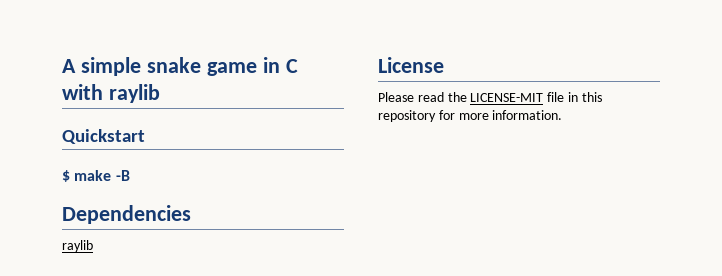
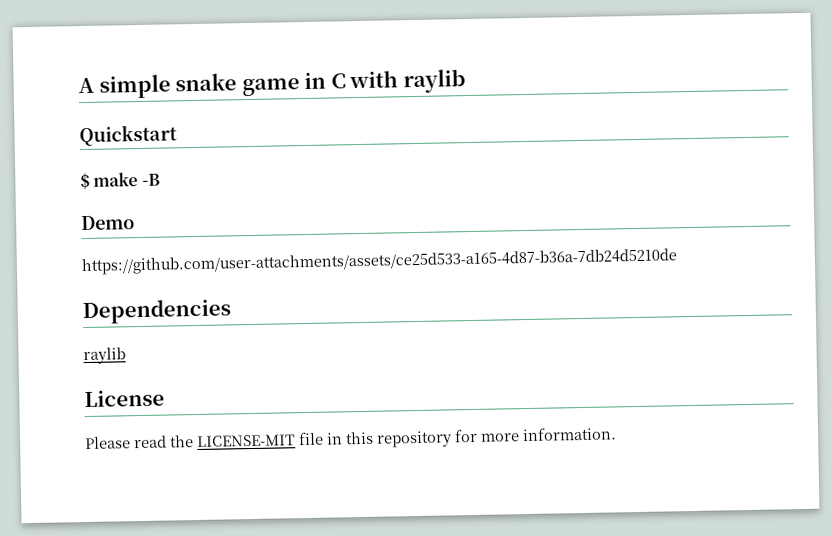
+ Demo
+ https://github.com/user-attachments/assets/ce25d533-a165-4d87-b36a-7db24d5210de

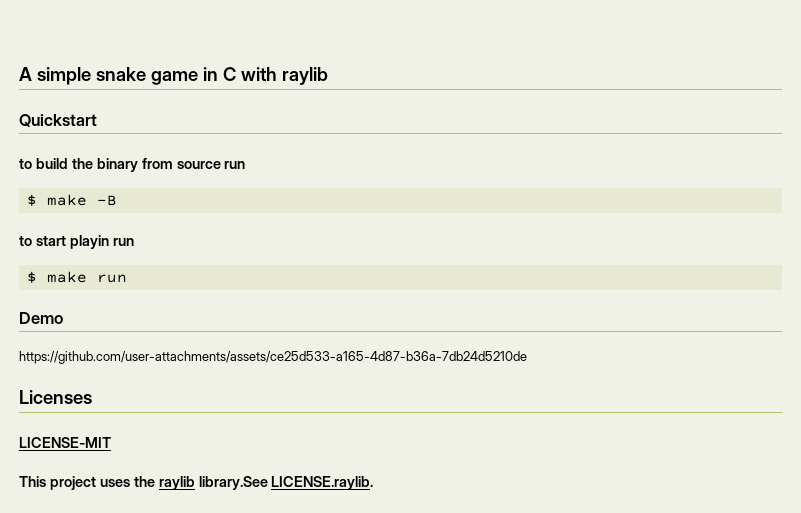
+ to build the binary from source run
  $ make -B
+ to start playin run
+ $ make run
  Demo
  https://github.com/user-attachments/assets/ce25d533-a165-4d87-b36a-7db24d5210de
- Dependencies
- raylib
- License
- Please read the LICENSE-MIT file in this repository for more information.
+ Licenses
+ LICENSE-MIT
+ This project uses the raylib library.See LICENSE.raylib.

